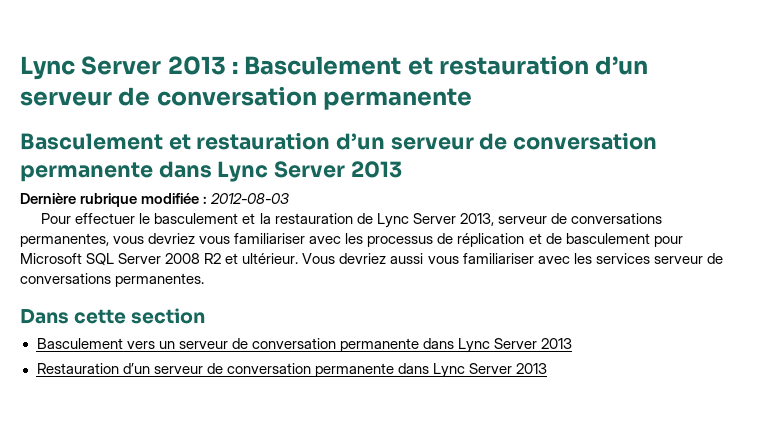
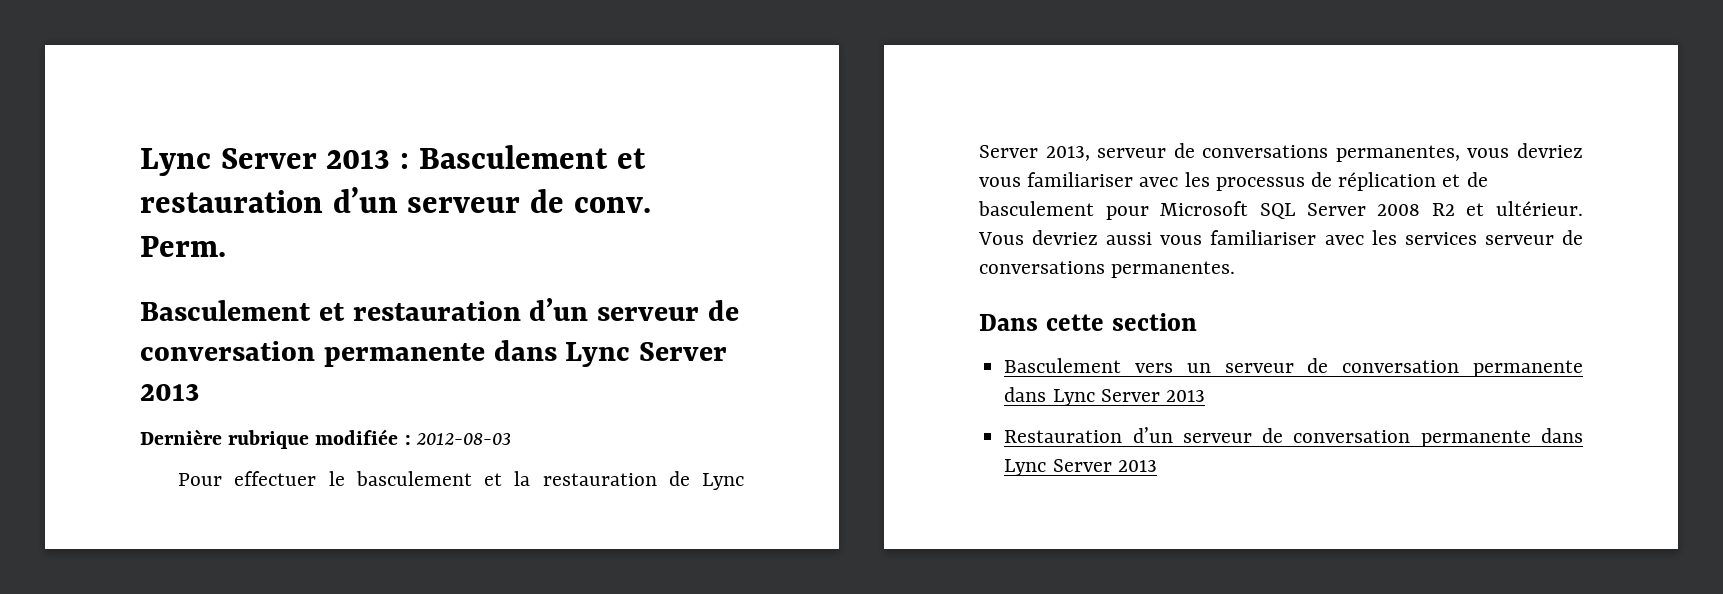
- Lync Server 2013 : Basculement et restauration d’un serveur de conversation permanente
+ Lync Server 2013 : Basculement et restauration d’un serveur de conv. Perm.

